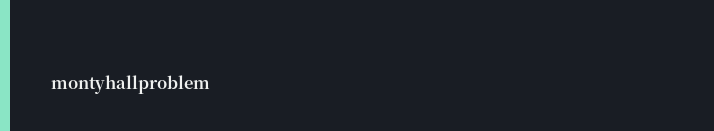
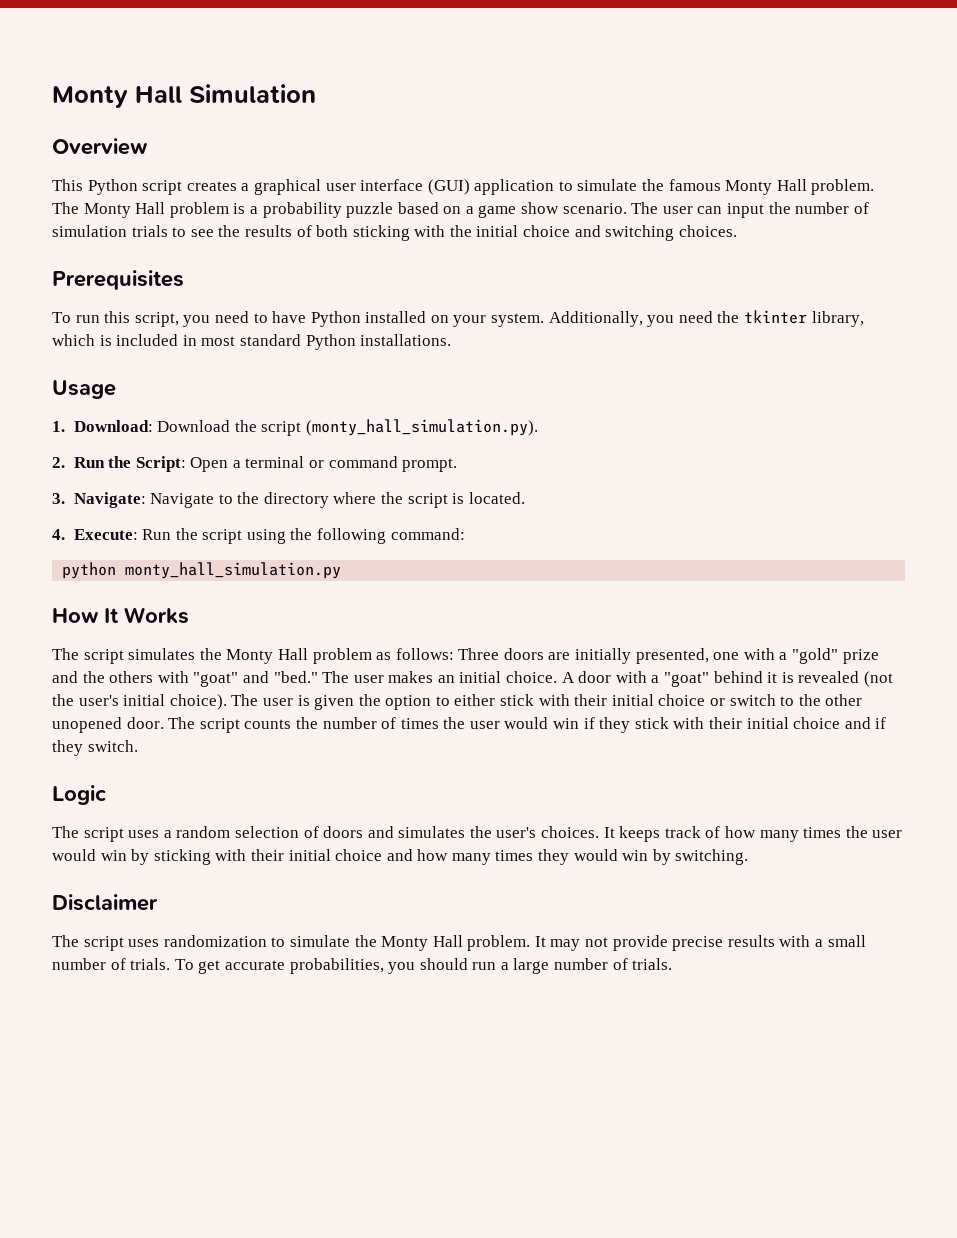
- montyhallproblem
+ Monty Hall Simulation
+ Overview
+ This Python script creates a graphical user interface (GUI) application to simulate the famous Monty Hall problem. The Monty Hall problem is a probability puzzle based on a game show scenario. The user can input the number of simulation trials to see the results of both sticking with the initial choice and switching choices.
+ Prerequisites
+ To run this script, you need to have Python installed on your system. Additionally, you need the tkinter library, which is included in most standard Python installations.
+ Usage
+ 1. Download: Download the script (monty_hall_simulation.py).
+ 2. Run the Script: Open a terminal or command prompt.
+ 3. Navigate: Navigate to the directory where the script is located.
+ 4. Execute: Run the script using the following command:
+ python monty_hall_simulation.py
+ How It Works
+ The script simulates the Monty Hall problem as follows: Three doors are initially presented, one with a "gold" prize and the others with "goat" and "bed." The user makes an initial choice. A door with a "goat" behind it is revealed (not the user's initial choice). The user is given the option to either stick with their initial choice or switch to the other unopened door. The script counts the number of times the user would win if they stick with their initial choice and if they switch.
+ Logic
+ The script uses a random selection of doors and simulates the user's choices. It keeps track of how many times the user would win by sticking with their initial choice and how many times they would win by switching.
+ Disclaimer
+ The script uses randomization to simulate the Monty Hall problem. It may not provide precise results with a small number of trials. To get accurate probabilities, you should run a large number of trials.

